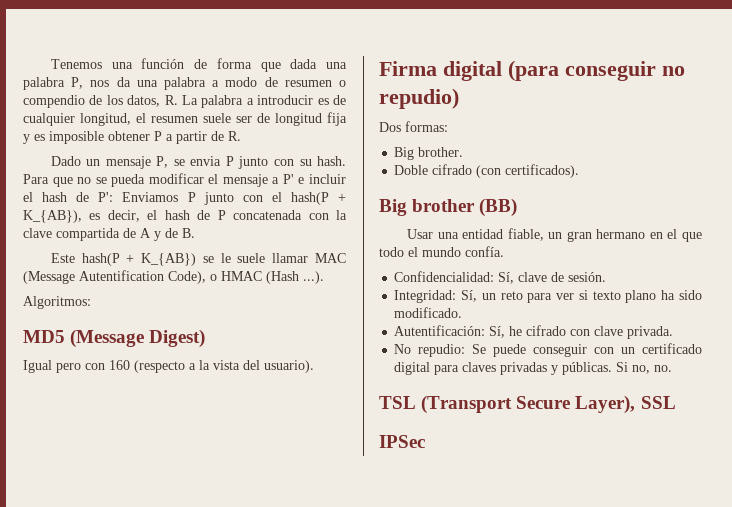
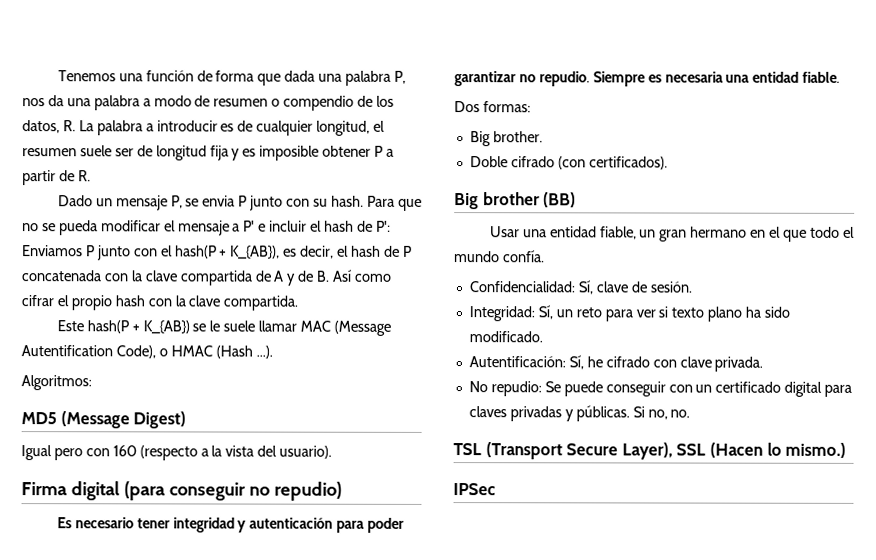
- Para que no se pueda modificar el mensaje a P' e incluir el hash de P': Enviamos P junto con el hash(P + K_{AB}), es decir, el hash de P concatenada con la clave compartida de A y de B.
+ Para que no se pueda modificar el mensaje a P' e incluir el hash de P': Enviamos P junto con el hash(P + K_{AB}), es decir, el hash de P concatenada con la clave compartida de A y de B. Así como cifrar el propio hash con la clave compartida.
+ Es necesario tener integridad y autenticación para poder garantizar no repudio. Siempre es necesaria una entidad fiable.
- TSL (Transport Secure Layer), SSL
+ TSL (Transport Secure Layer), SSL (Hacen lo mismo.)

